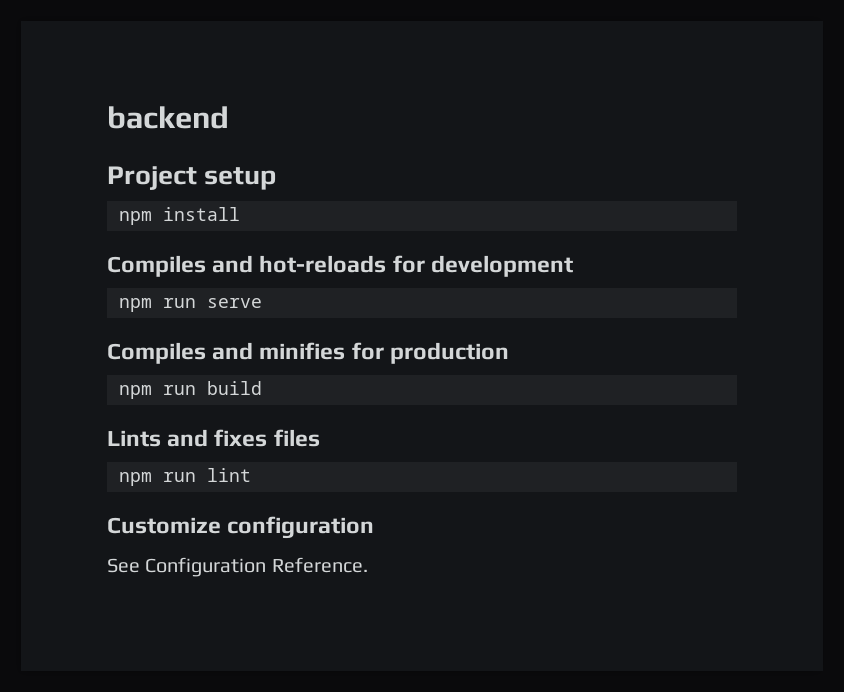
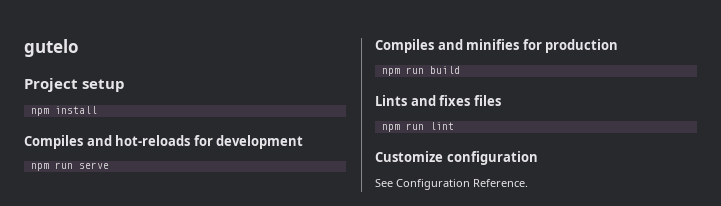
- backend
+ gutelo

